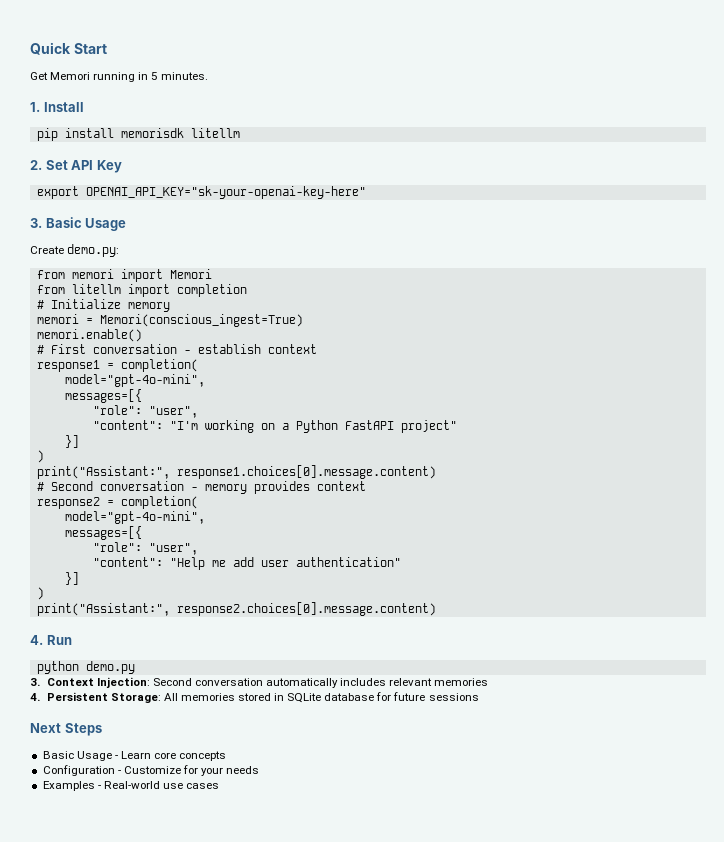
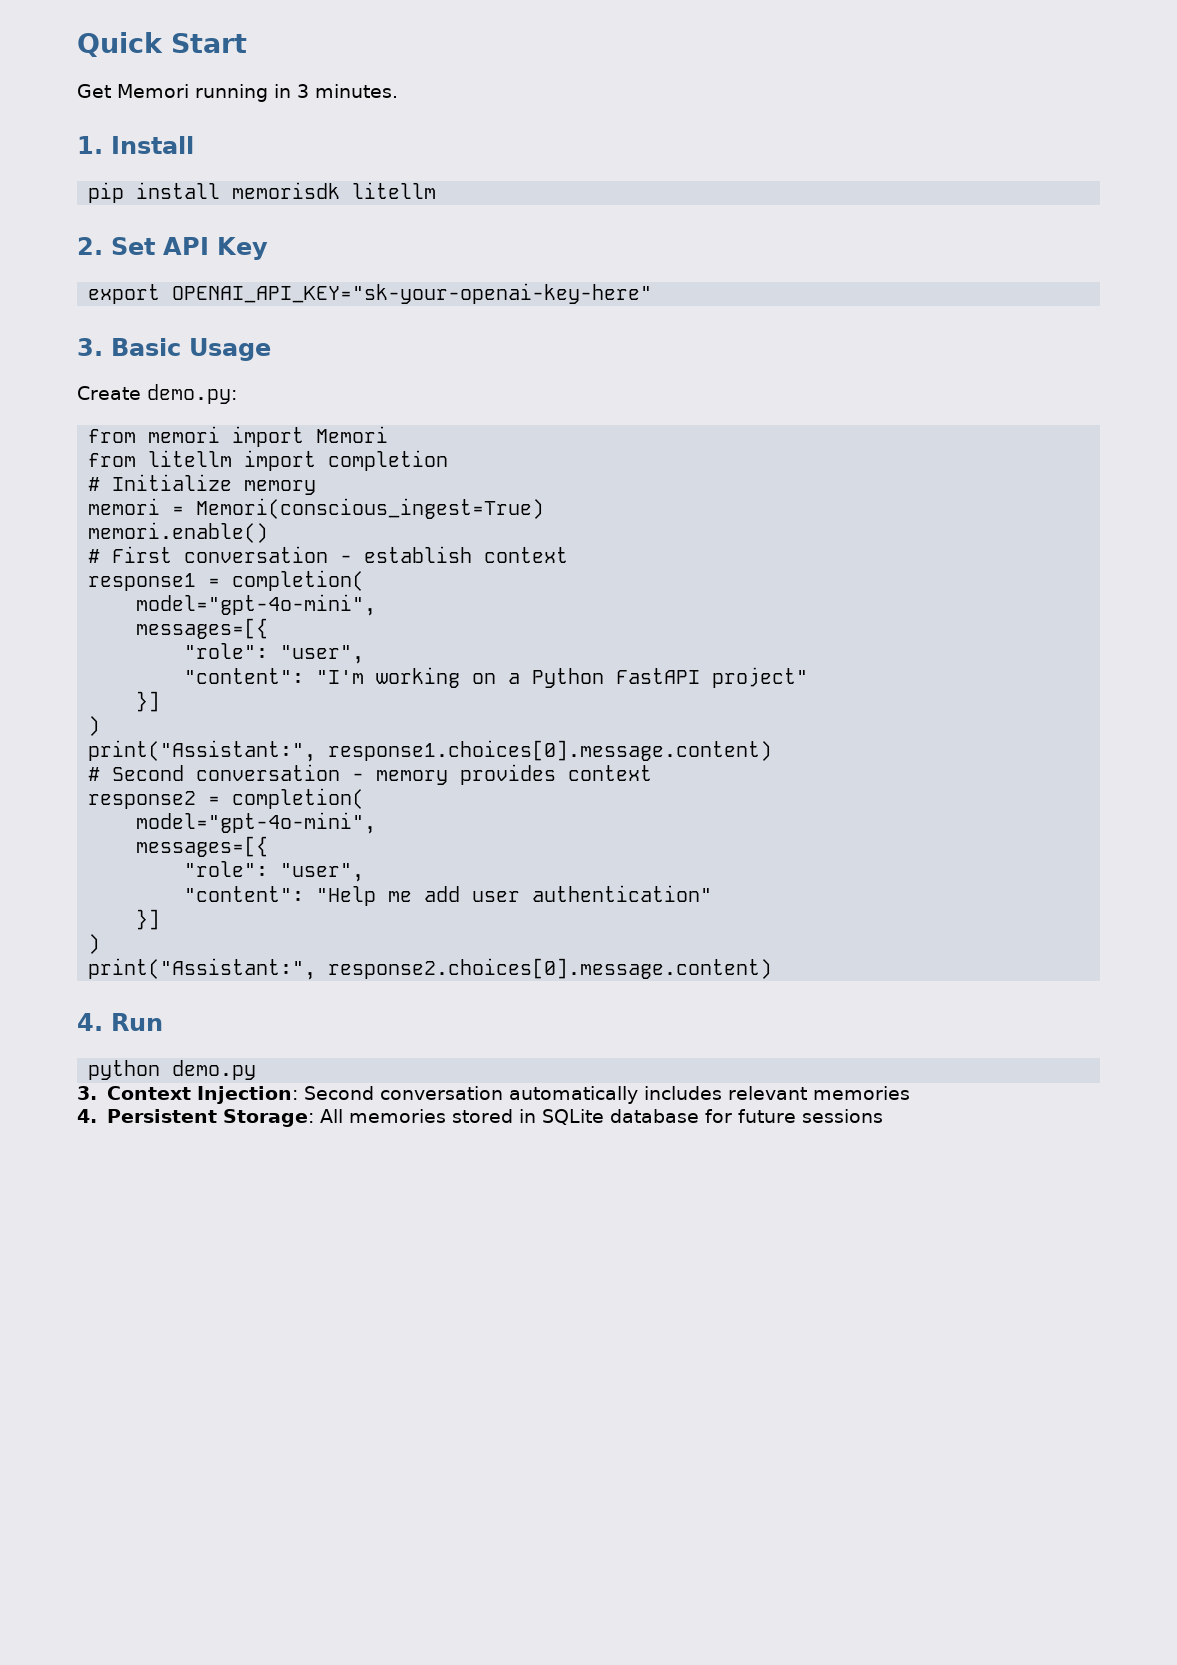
- Get Memori running in 5 minutes.
+ Get Memori running in 3 minutes.
- Next Steps
- Basic Usage - Learn core concepts
- Configuration - Customize for your needs
- Examples - Real-world use cases

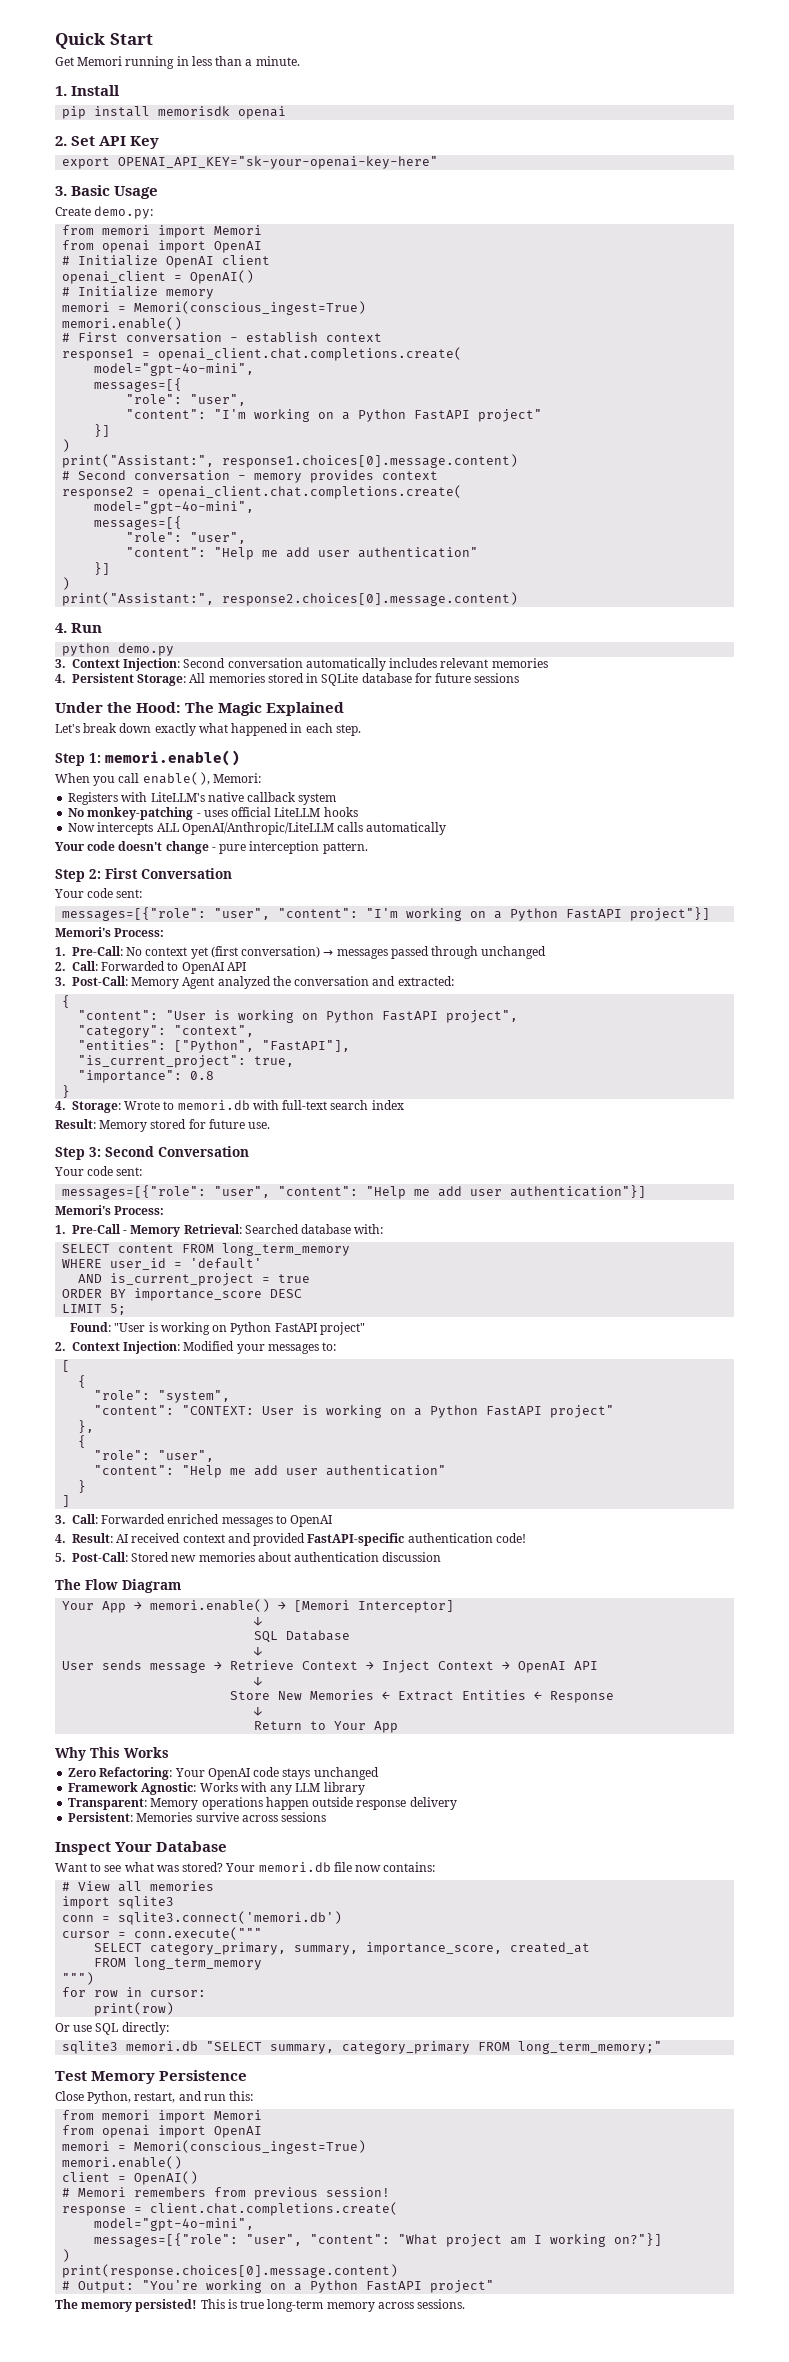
- Get Memori running in 3 minutes.
+ Get Memori running in less than a minute.
- pip install memorisdk litellm
+ pip install memorisdk openai
  Create demo.py:
  from memori import Memori
- from litellm import completion
+ from openai import OpenAI
+ # Initialize OpenAI client
+ openai_client = OpenAI()
- response1 = completion(
+ response1 = openai_client.chat.completions.create(
- response2 = completion(
+ response2 = openai_client.chat.completions.create(
+ Under the Hood: The Magic Explained
+ Let's break down exactly what happened in each step.
+ Step 1: memori.enable()
+ When you call enable(), Memori:
+ Registers with LiteLLM's native callback system
+ No monkey-patching - uses official LiteLLM hooks
+ Now intercepts ALL OpenAI/Anthropic/LiteLLM calls automatically
+ Your code doesn't change - pure interception pattern.
+ Step 2: First Conversation
+ Your code sent:
+ messages=[{"role": "user", "content": "I'm working on a Python FastAPI project"}]
+ Memori's Process:
+ 1. Pre-Call: No context yet (first conversation) → messages passed through unchanged
+ 2. Call: Forwarded to OpenAI API
+ 3. Post-Call: Memory Agent analyzed the conversation and extracted:
+ {
+ "content": "User is working on Python FastAPI project",
+ "category": "context",
+ "entities": ["Python", "FastAPI"],
+ "is_current_project": true,
+ "importance": 0.8
+ }
+ 4. Storage: Wrote to memori.db with full-text search index
+ Result: Memory stored for future use.
+ Step 3: Second Conversation
+ Your code sent:
+ messages=[{"role": "user", "content": "Help me add user authentication"}]
+ Memori's Process:
+ 1. Pre-Call - Memory Retrieval: Searched database with:
+ SELECT content FROM long_term_memory
+ WHERE user_id = 'default'
+ AND is_current_project = true
+ ORDER BY importance_score DESC
+ LIMIT 5;
+ Found: "User is working on Python FastAPI project"
+ 2. Context Injection: Modified your messages to:
+ [
+ {
+ "role": "system",
+ "content": "CONTEXT: User is working on a Python FastAPI project"
+ },
+ {
+ "role": "user",
+ "content": "Help me add user authentication"
+ }
+ ]
+ 3. Call: Forwarded enriched messages to OpenAI
+ 4. Result: AI received context and provided FastAPI-specific authentication code!
+ 5. Post-Call: Stored new memories about authentication discussion
+ The Flow Diagram
+ Your App → memori.enable() → [Memori Interceptor]
+ ↓
+ SQL Database
+ ↓
+ User sends message → Retrieve Context → Inject Context → OpenAI API
+ ↓
+ Store New Memories ← Extract Entities ← Response
+ ↓
+ Return to Your App
+ Why This Works
+ Zero Refactoring: Your OpenAI code stays unchanged
+ Framework Agnostic: Works with any LLM library
+ Transparent: Memory operations happen outside response delivery
+ Persistent: Memories survive across sessions
+ Inspect Your Database
+ Want to see what was stored? Your memori.db file now contains:
+ # View all memories
+ import sqlite3
+ conn = sqlite3.connect('memori.db')
+ cursor = conn.execute("""
+ SELECT category_primary, summary, importance_score, created_at
+ FROM long_term_memory
+ """)
+ for row in cursor:
+ print(row)
+ Or use SQL directly:
+ sqlite3 memori.db "SELECT summary, category_primary FROM long_term_memory;"
+ Test Memory Persistence
+ Close Python, restart, and run this:
+ from memori import Memori
+ from openai import OpenAI
+ memori = Memori(conscious_ingest=True)
+ memori.enable()
+ client = OpenAI()
+ # Memori remembers from previous session!
+ response = client.chat.completions.create(
+ model="gpt-4o-mini",
+ messages=[{"role": "user", "content": "What project am I working on?"}]
+ )
+ print(response.choices[0].message.content)
+ # Output: "You're working on a Python FastAPI project"
+ The memory persisted! This is true long-term memory across sessions.

